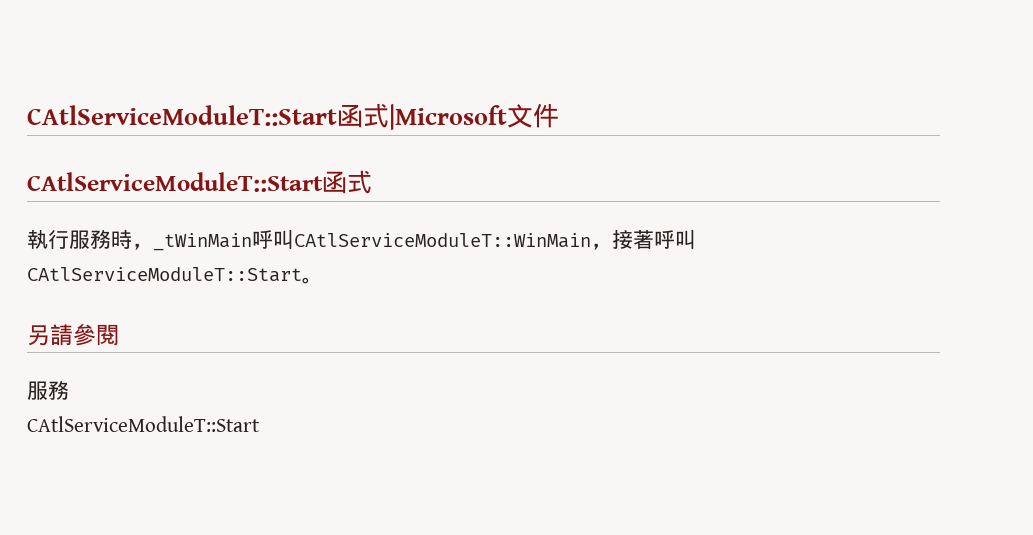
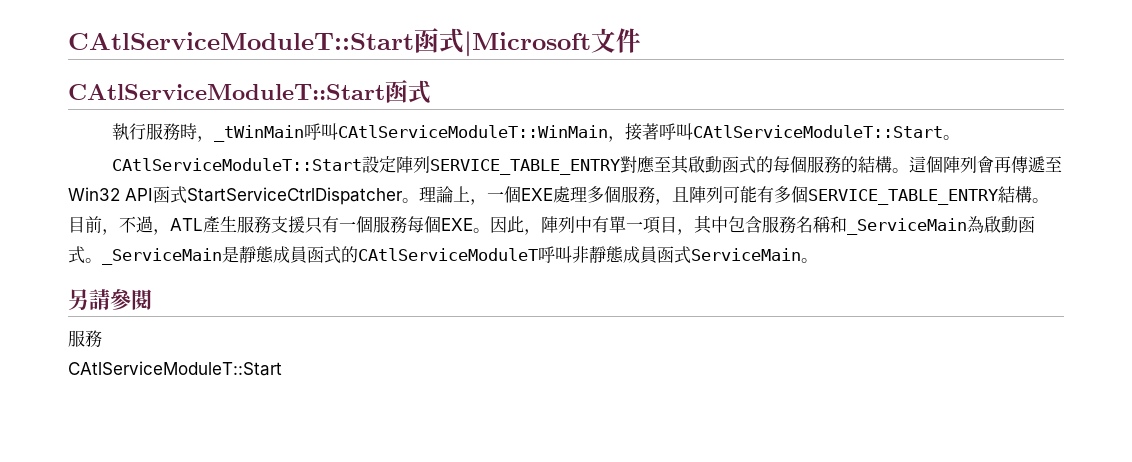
+ CAtlServiceModuleT::Start設定陣列SERVICE_TABLE_ENTRY對應至其啟動函式的每個服務的結構。這個陣列會再傳遞至Win32 API函式StartServiceCtrlDispatcher。理論上，一個EXE處理多個服務，且陣列可能有多個SERVICE_TABLE_ENTRY結構。目前，不過，ATL產生服務支援只有一個服務每個EXE。因此，陣列中有單一項目，其中包含服務名稱和_ServiceMain為啟動函式。_ServiceMain是靜態成員函式的CAtlServiceModuleT呼叫非靜態成員函式ServiceMain。

